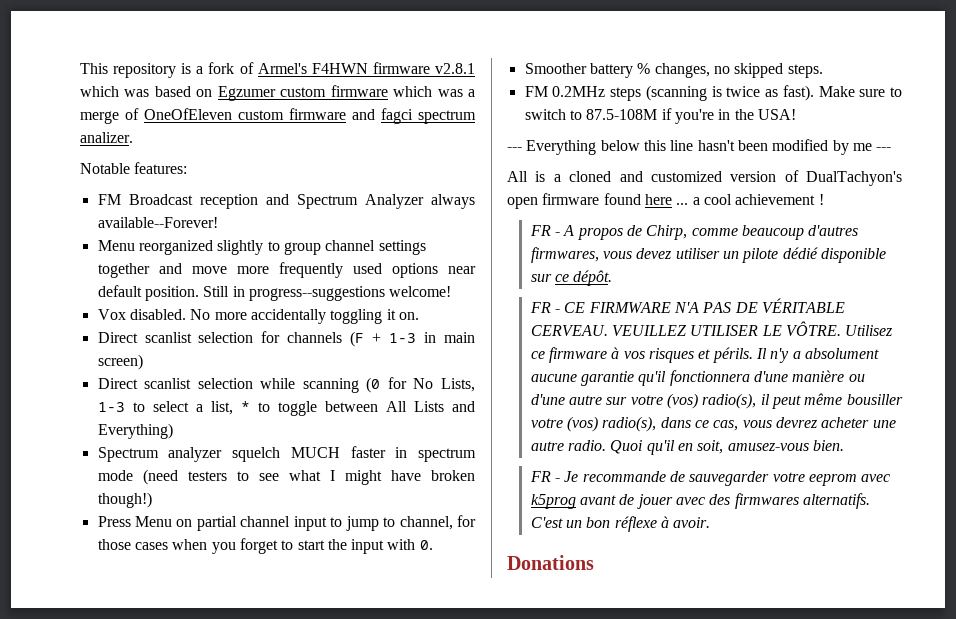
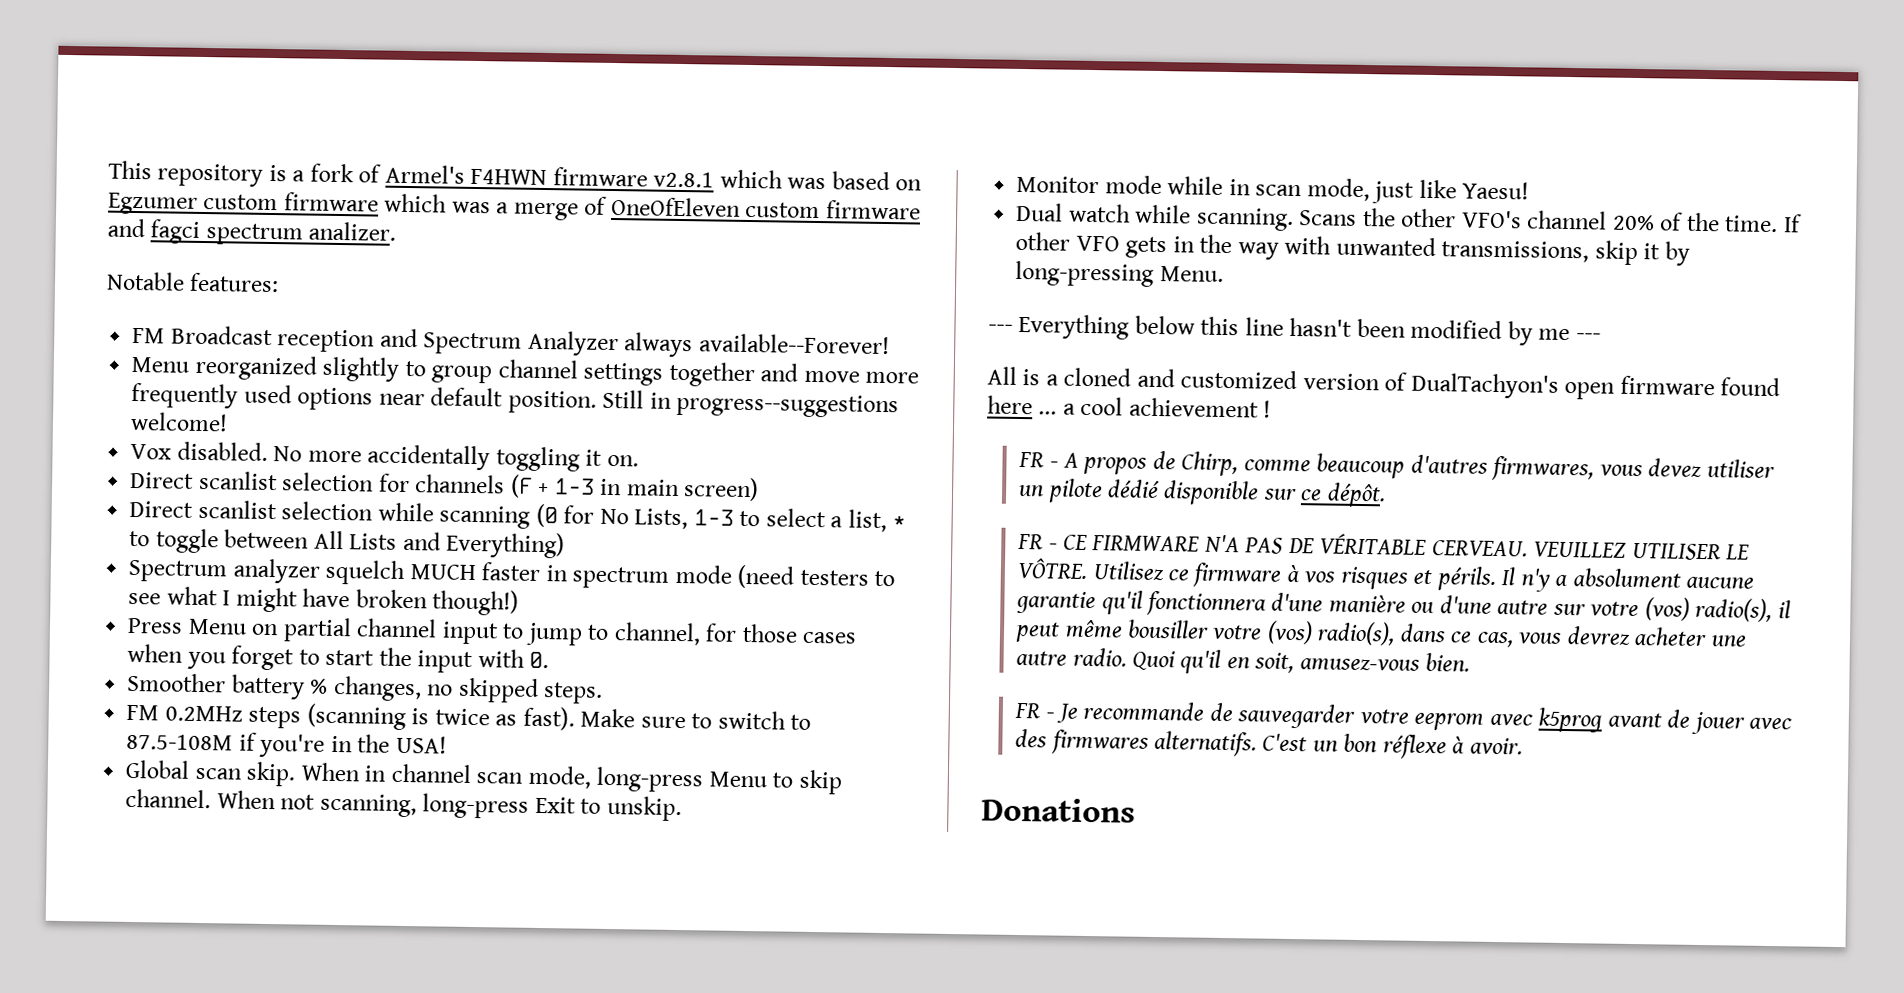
+ Global scan skip. When in channel scan mode, long-press Menu to skip channel. When not scanning, long-press Exit to unskip.
+ Monitor mode while in scan mode, just like Yaesu!
+ Dual watch while scanning. Scans the other VFO's channel 20% of the time. If other VFO gets in the way with unwanted transmissions, skip it by long-pressing Menu.

